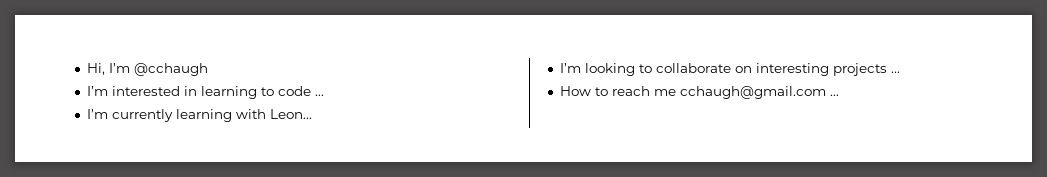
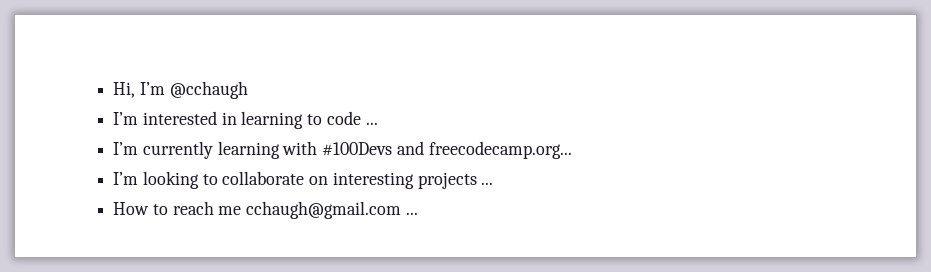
- I’m currently learning with Leon...
+ I’m currently learning with #100Devs and freecodecamp.org...

